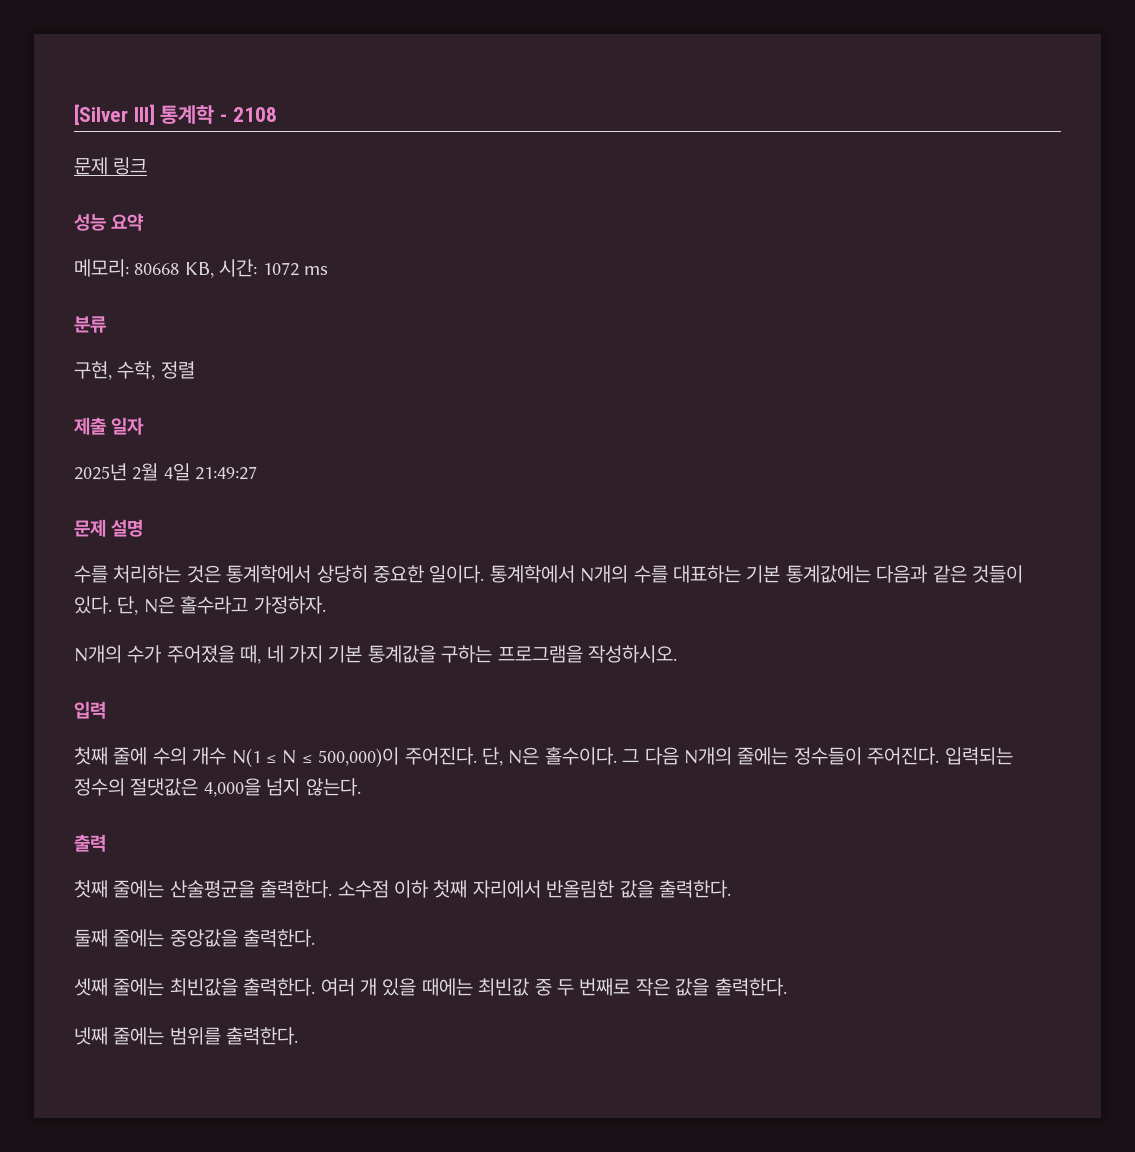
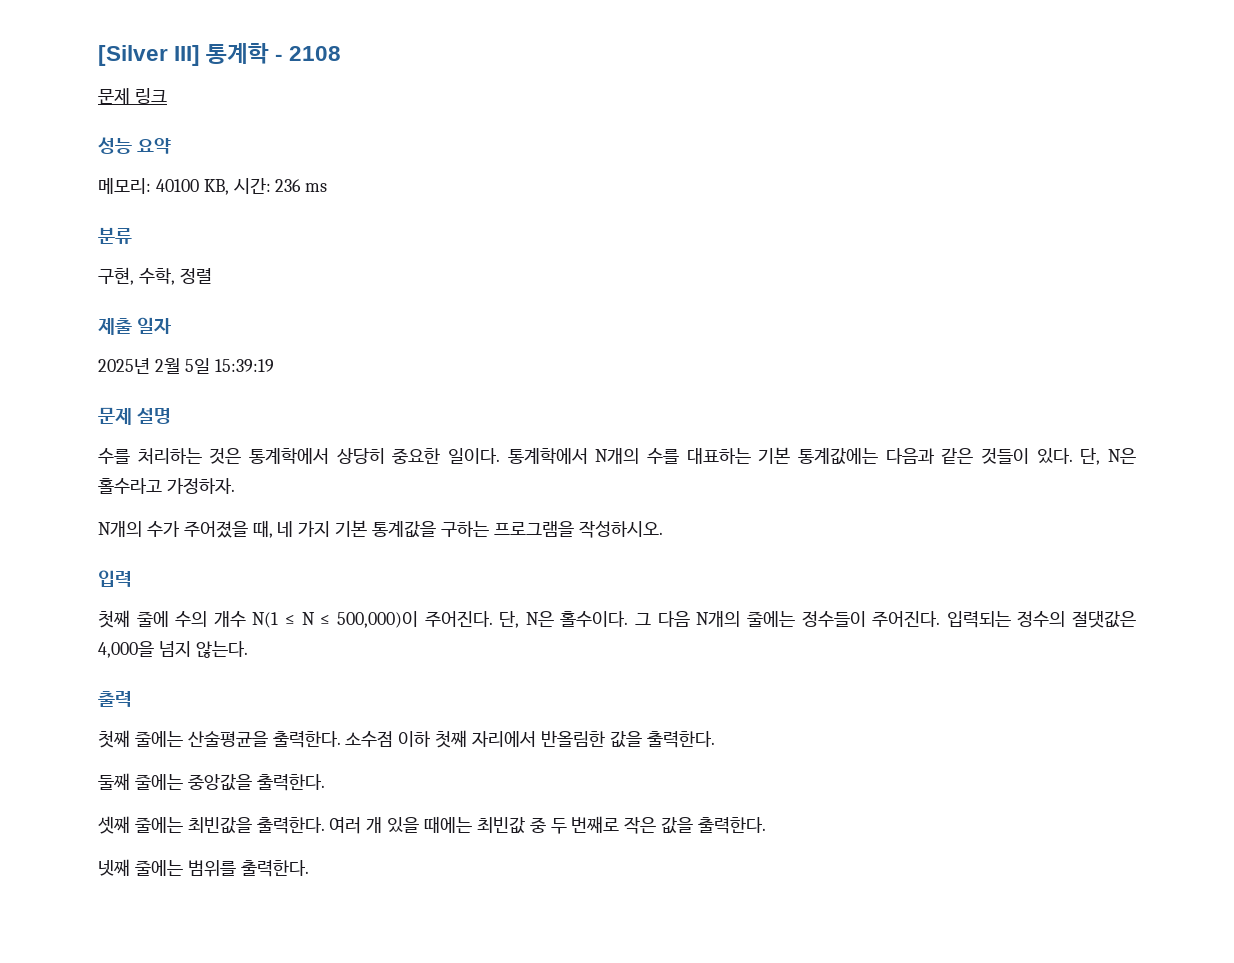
- 메모리: 80668 KB, 시간: 1072 ms
+ 메모리: 40100 KB, 시간: 236 ms
- 2025년 2월 4일 21:49:27
+ 2025년 2월 5일 15:39:19

